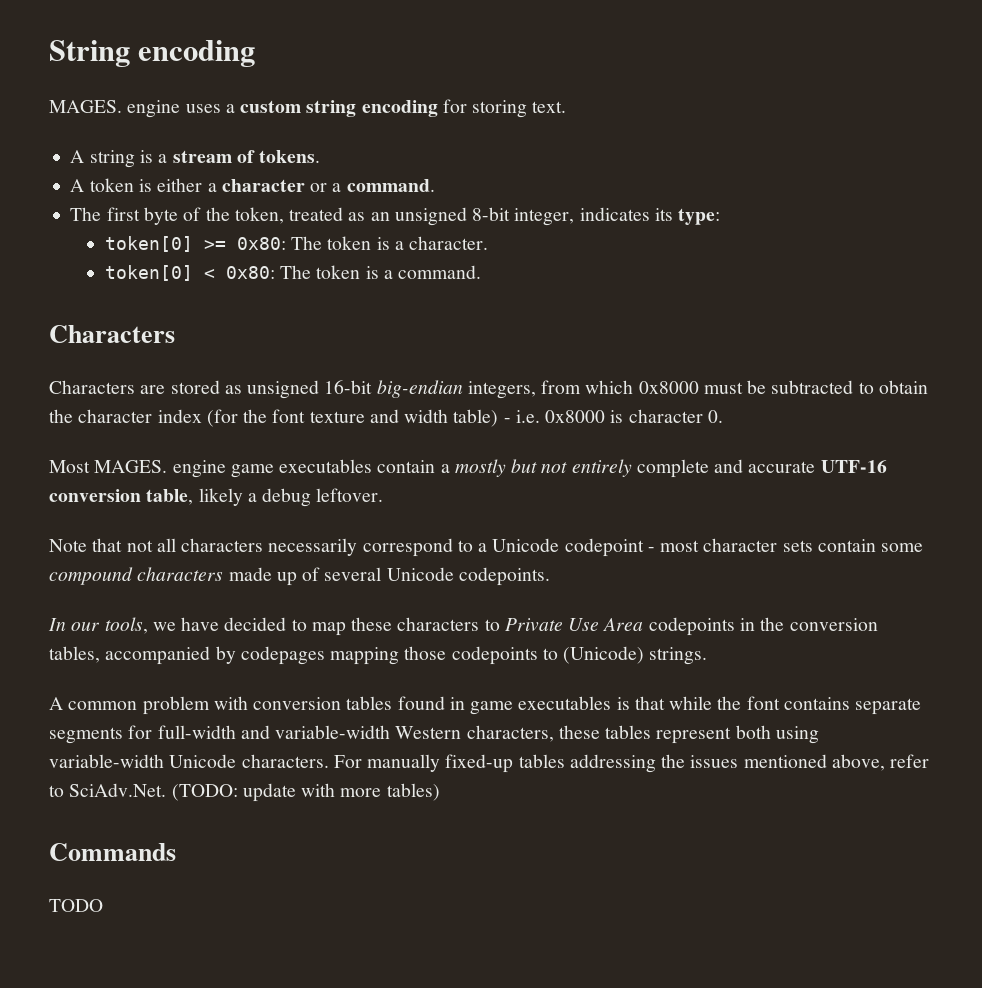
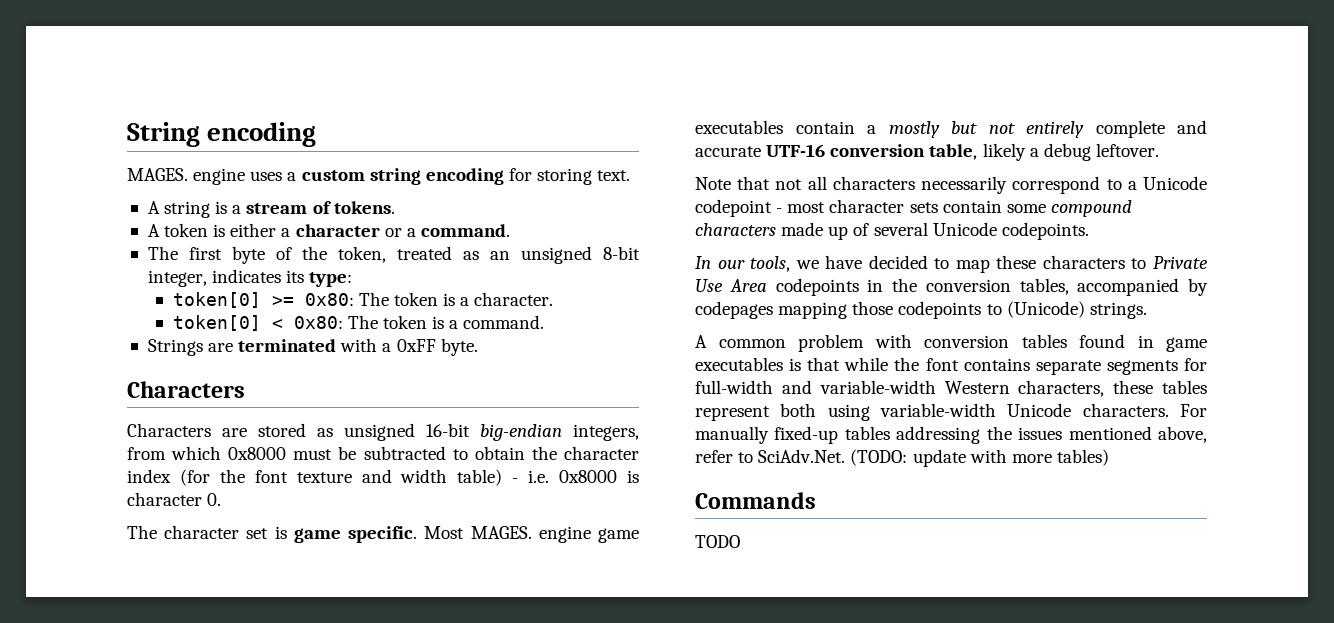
+ Strings are terminated with a 0xFF byte.
+ The character set is game specific.

